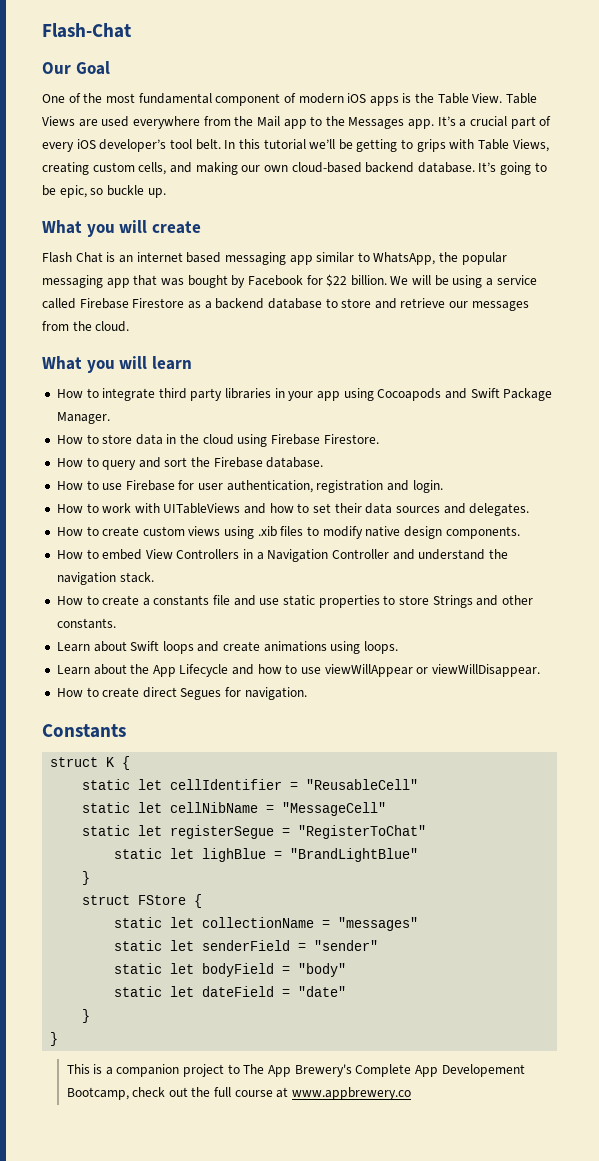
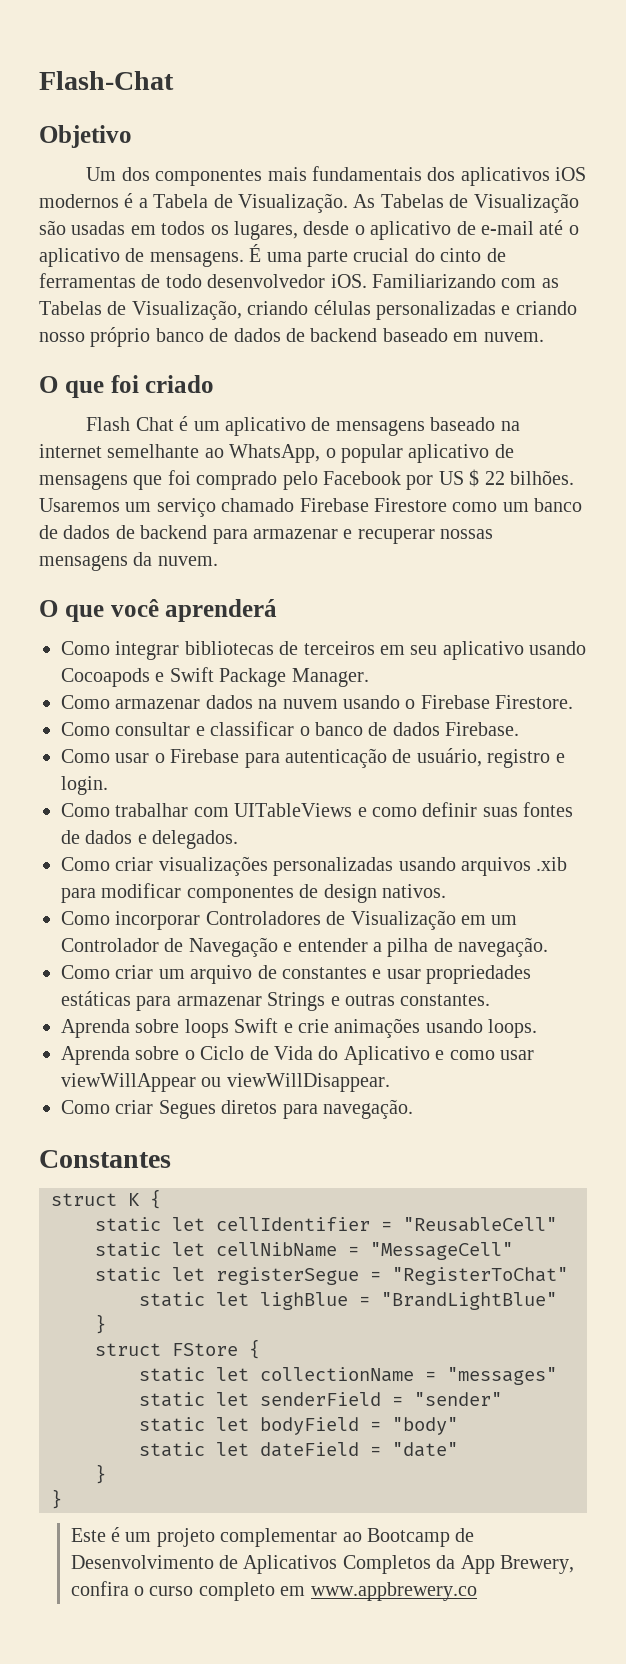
- Our Goal
- One of the most fundamental component of modern iOS apps is the Table View. Table Views are used everywhere from the Mail app to the Messages app. It’s a crucial part of every iOS developer’s tool belt. In this tutorial we’ll be getting to grips with Table Views, creating custom cells, and making our own cloud-based backend database. It’s going to be epic, so buckle up.
- What you will create
- Flash Chat is an internet based messaging app similar to WhatsApp, the popular messaging app that was bought by Facebook for $22 billion. We will be using a service called Firebase Firestore as a backend database to store and retrieve our messages from the cloud.
- What you will learn
- How to integrate third party libraries in your app using Cocoapods and Swift Package Manager.
- How to store data in the cloud using Firebase Firestore.
- How to query and sort the Firebase database.
- How to use Firebase for user authentication, registration and login.
- How to work with UITableViews and how to set their data sources and delegates.
- How to create custom views using .xib files to modify native design components.
- How to embed View Controllers in a Navigation Controller and understand the navigation stack.
- How to create a constants file and use static properties to store Strings and other constants.
- Learn about Swift loops and create animations using loops.
- Learn about the App Lifecycle and how to use viewWillAppear or viewWillDisappear.
- How to create direct Segues for navigation.
- Constants
+ Objetivo
+ Um dos componentes mais fundamentais dos aplicativos iOS modernos é a Tabela de Visualização. As Tabelas de Visualização são usadas em todos os lugares, desde o aplicativo de e-mail até o aplicativo de mensagens. É uma parte crucial do cinto de ferramentas de todo desenvolvedor iOS. Familiarizando com as Tabelas de Visualização, criando células personalizadas e criando nosso próprio banco de dados de backend baseado em nuvem.
+ O que foi criado
+ Flash Chat é um aplicativo de mensagens baseado na internet semelhante ao WhatsApp, o popular aplicativo de mensagens que foi comprado pelo Facebook por US $ 22 bilhões. Usaremos um serviço chamado Firebase Firestore como um banco de dados de backend para armazenar e recuperar nossas mensagens da nuvem.
+ O que você aprenderá
+ Como integrar bibliotecas de terceiros em seu aplicativo usando Cocoapods e Swift Package Manager.
+ Como armazenar dados na nuvem usando o Firebase Firestore.
+ Como consultar e classificar o banco de dados Firebase.
+ Como usar o Firebase para autenticação de usuário, registro e login.
+ Como trabalhar com UITableViews e como definir suas fontes de dados e delegados.
+ Como criar visualizações personalizadas usando arquivos .xib para modificar componentes de design nativos.
+ Como incorporar Controladores de Visualização em um Controlador de Navegação e entender a pilha de navegação.
+ Como criar um arquivo de constantes e usar propriedades estáticas para armazenar Strings e outras constantes.
+ Aprenda sobre loops Swift e crie animações usando loops.
+ Aprenda sobre o Ciclo de Vida do Aplicativo e como usar viewWillAppear ou viewWillDisappear.
+ Como criar Segues diretos para navegação.
+ Constantes
- This is a companion project to The App Brewery's Complete App Developement Bootcamp, check out the full course at www.appbrewery.co
+ Este é um projeto complementar ao Bootcamp de Desenvolvimento de Aplicativos Completos da App Brewery, confira o curso completo em www.appbrewery.co

